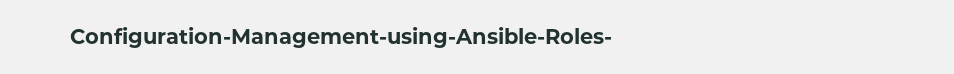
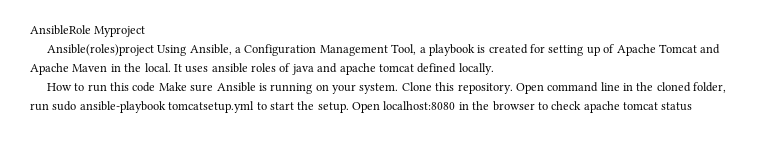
- Configuration-Management-using-Ansible-Roles-
+ AnsibleRole Myproject
+ Ansible(roles)project Using Ansible, a Configuration Management Tool, a playbook is created for setting up of Apache Tomcat and Apache Maven in the local. It uses ansible roles of java and apache tomcat defined locally.
+ How to run this code Make sure Ansible is running on your system. Clone this repository. Open command line in the cloned folder, run sudo ansible-playbook tomcatsetup.yml to start the setup. Open localhost:8080 in the browser to check apache tomcat status

